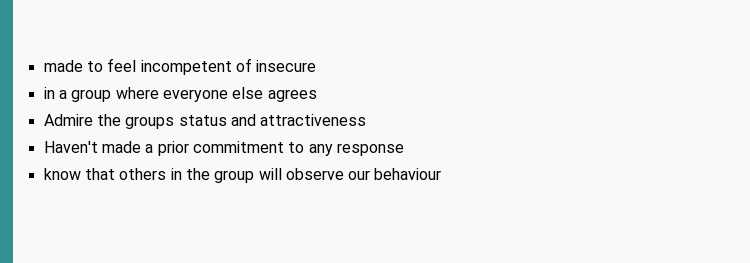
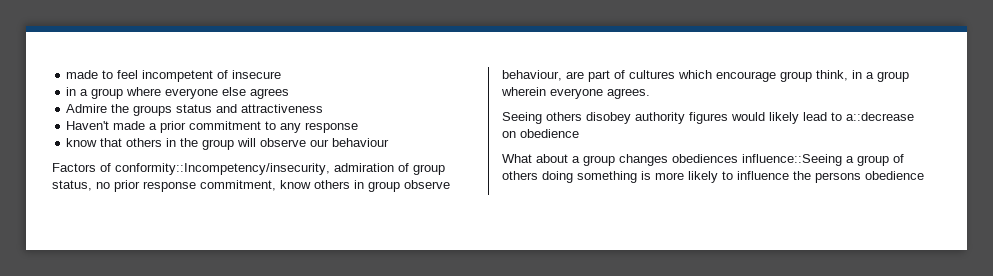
+ Factors of conformity::Incompetency/insecurity, admiration of group status, no prior response commitment, know others in group observe behaviour, are part of cultures which encourage group think, in a group wherein everyone agrees.
+ Seeing others disobey authority figures would likely lead to a::decrease on obedience
+ What about a group changes obediences influence::Seeing a group of others doing something is more likely to influence the persons obedience

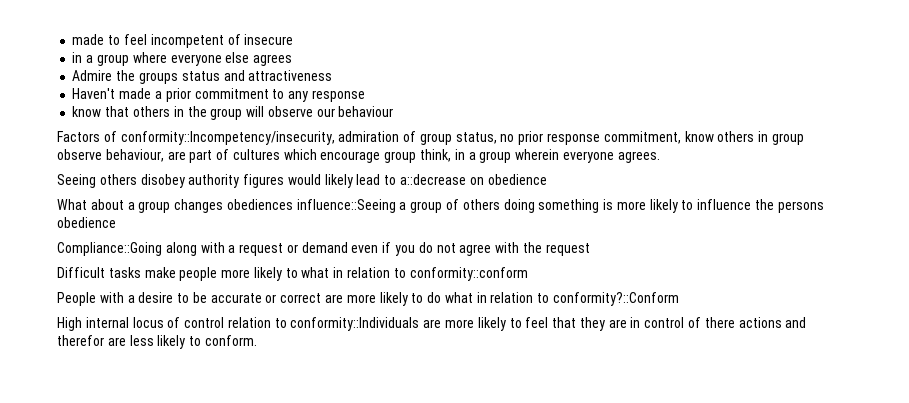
+ Compliance::Going along with a request or demand even if you do not agree with the request
+ Difficult tasks make people more likely to what in relation to conformity::conform
+ People with a desire to be accurate or correct are more likely to do what in relation to conformity?::Conform
+ High internal locus of control relation to conformity::Individuals are more likely to feel that they are in control of there actions and therefor are less likely to conform.

